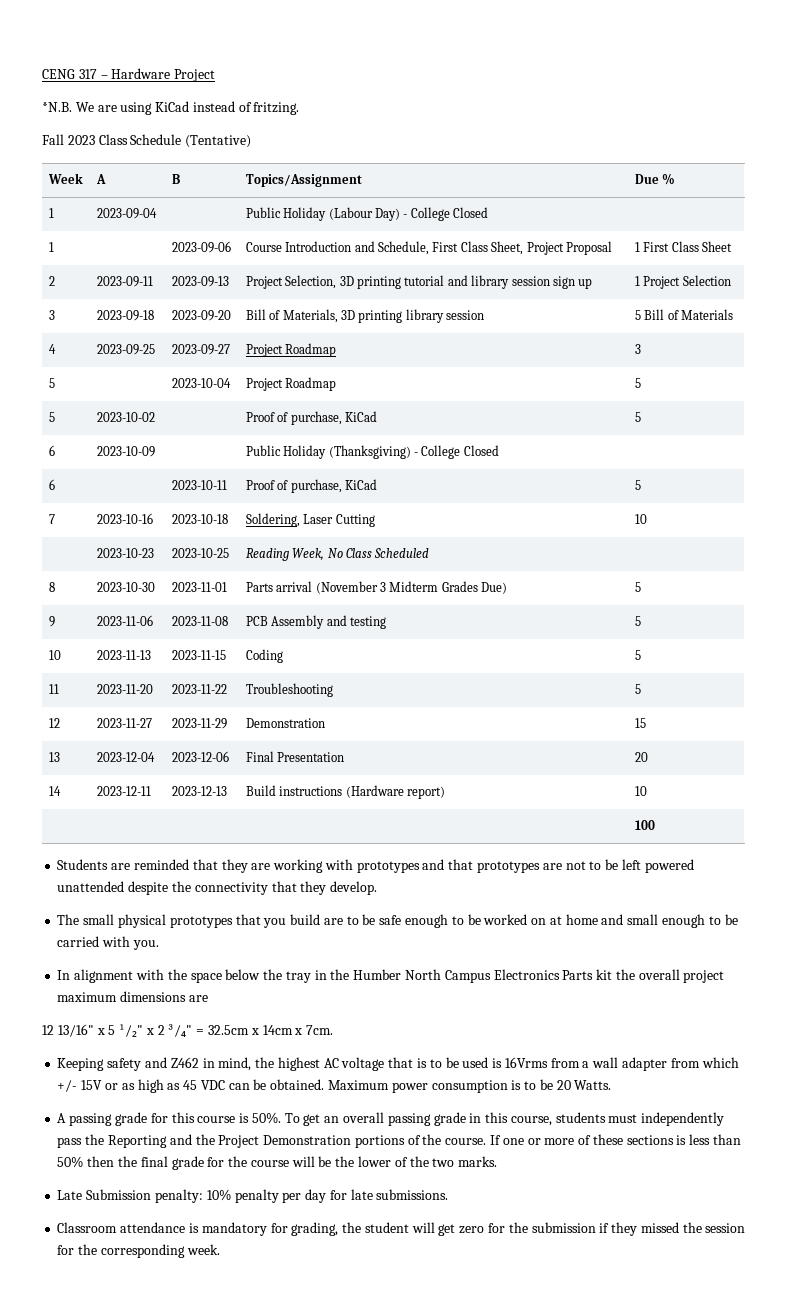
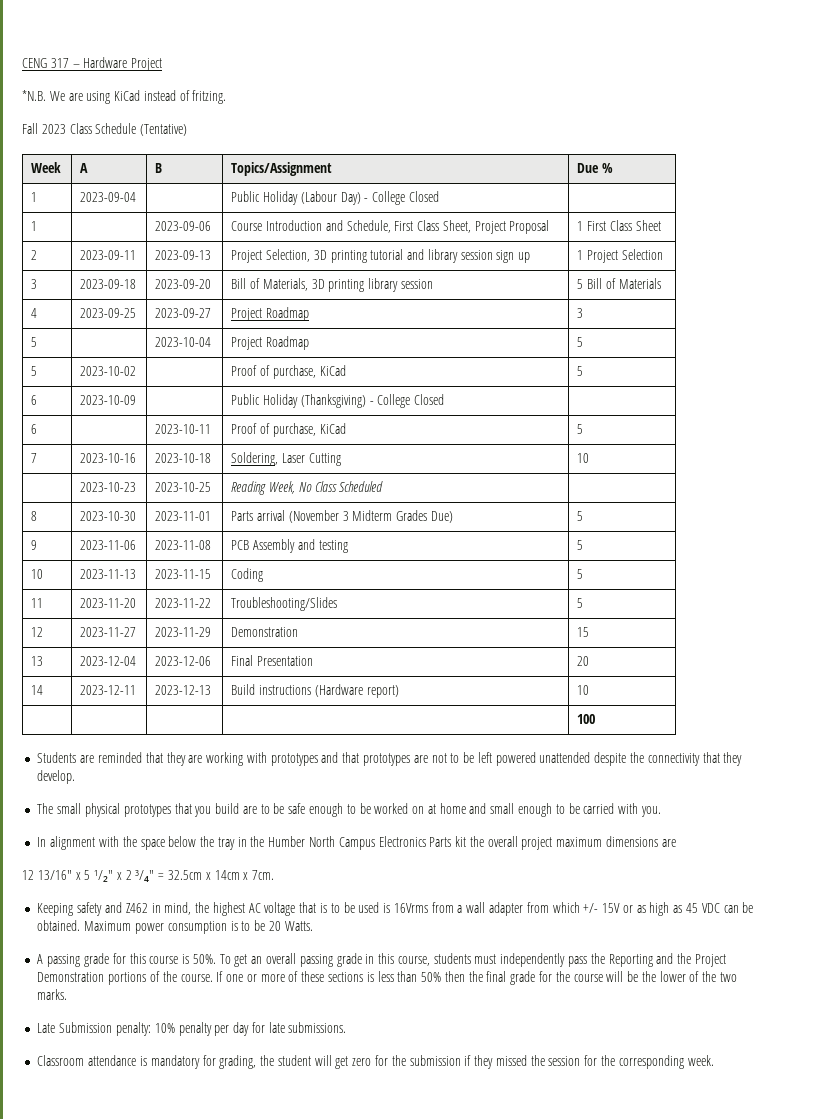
- 11 | 2023-11-20 | 2023-11-22 | Troubleshooting | 5
+ 11 | 2023-11-20 | 2023-11-22 | Troubleshooting/Slides | 5

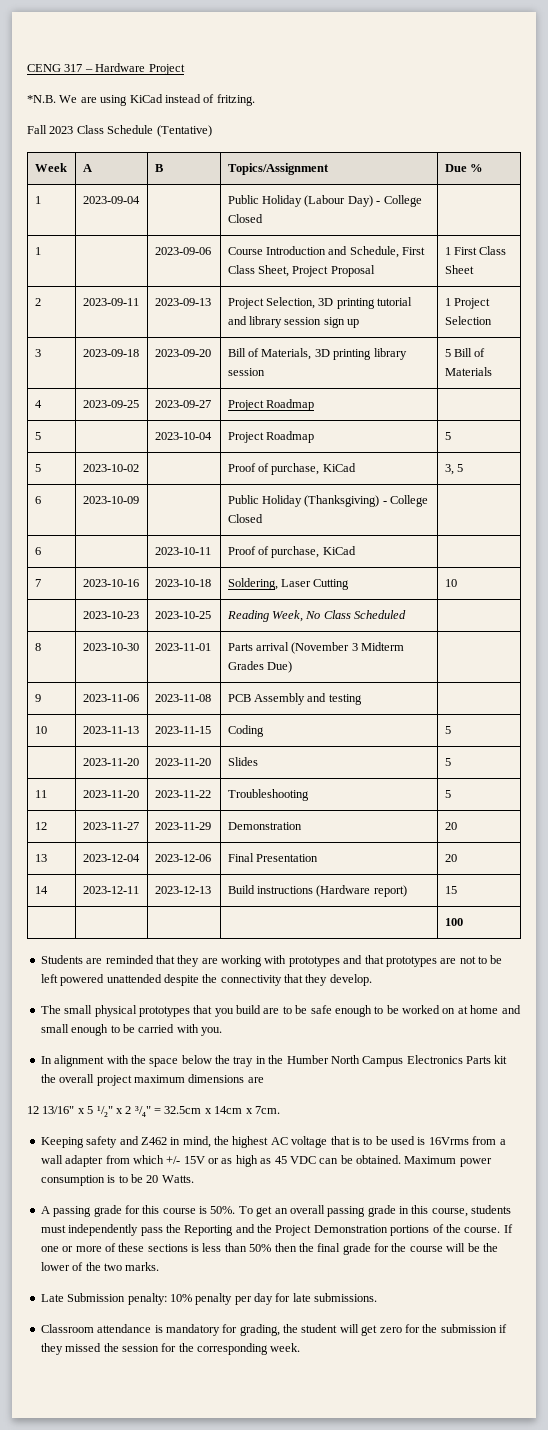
- 4 | 2023-09-25 | 2023-09-27 | Project Roadmap | 3
+ 4 | 2023-09-25 | 2023-09-27 | Project Roadmap |
- 5 | 2023-10-02 | | Proof of purchase, KiCad | 5
+ 5 | 2023-10-02 | | Proof of purchase, KiCad | 3, 5
- 6 | | 2023-10-11 | Proof of purchase, KiCad | 5
+ 6 | | 2023-10-11 | Proof of purchase, KiCad |
- 8 | 2023-10-30 | 2023-11-01 | Parts arrival (November 3 Midterm Grades Due) | 5
+ 8 | 2023-10-30 | 2023-11-01 | Parts arrival (November 3 Midterm Grades Due) |
- 9 | 2023-11-06 | 2023-11-08 | PCB Assembly and testing | 5
+ 9 | 2023-11-06 | 2023-11-08 | PCB Assembly and testing |
+ | 2023-11-20 | 2023-11-20 | Slides | 5
- 11 | 2023-11-20 | 2023-11-22 | Troubleshooting/Slides | 5
+ 11 | 2023-11-20 | 2023-11-22 | Troubleshooting | 5
- 12 | 2023-11-27 | 2023-11-29 | Demonstration | 15
+ 12 | 2023-11-27 | 2023-11-29 | Demonstration | 20
- 14 | 2023-12-11 | 2023-12-13 | Build instructions (Hardware report) | 10
+ 14 | 2023-12-11 | 2023-12-13 | Build instructions (Hardware report) | 15

